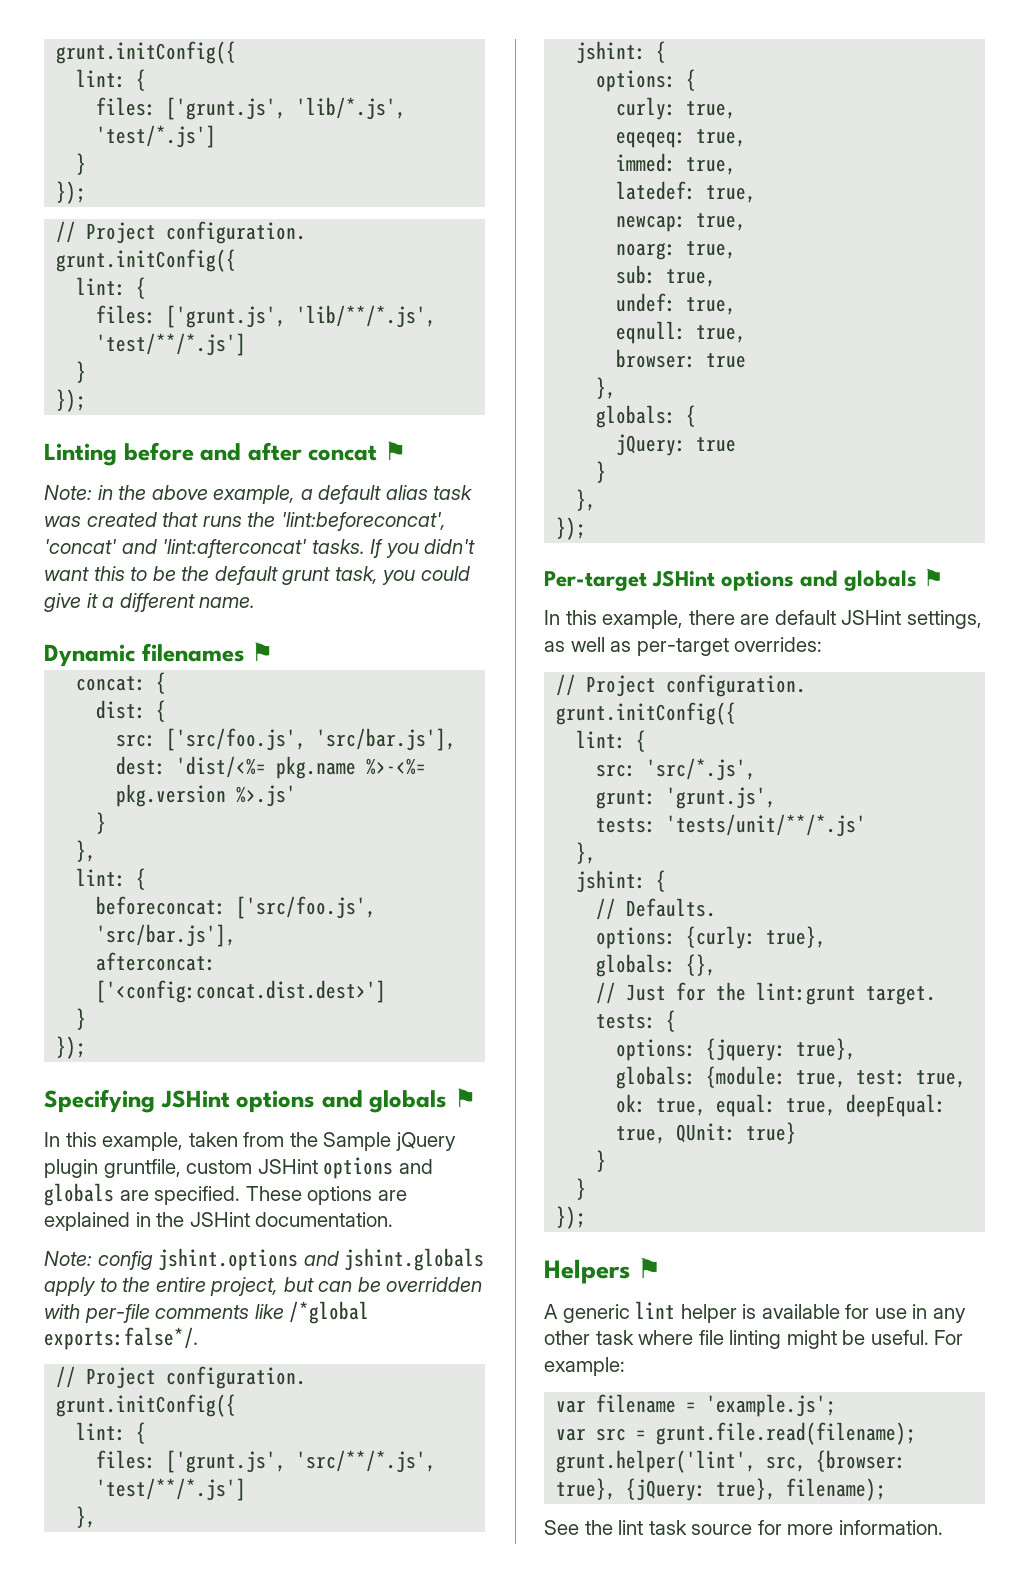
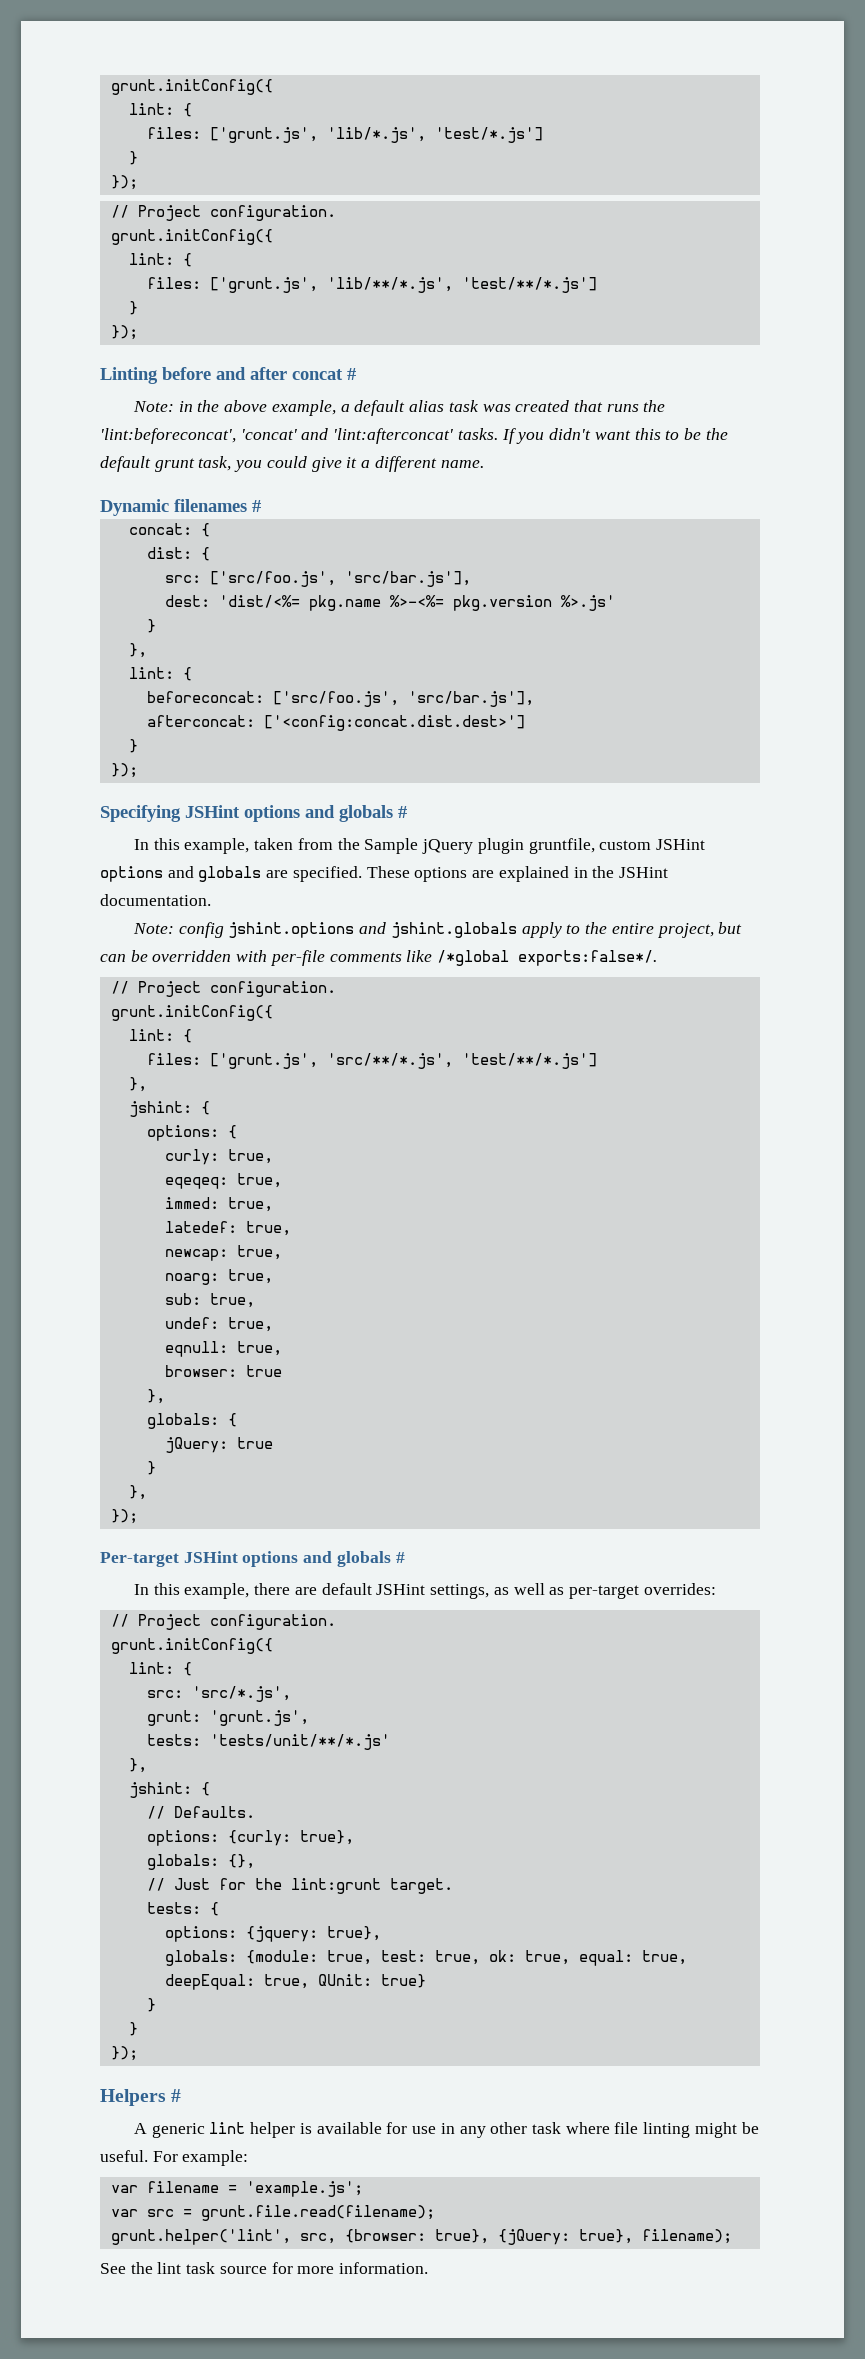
- Linting before and after concat ⚑
+ Linting before and after concat #
- Dynamic filenames ⚑
+ Dynamic filenames #
- Specifying JSHint options and globals ⚑
+ Specifying JSHint options and globals #
- Per-target JSHint options and globals ⚑
+ Per-target JSHint options and globals #
- Helpers ⚑
+ Helpers #

